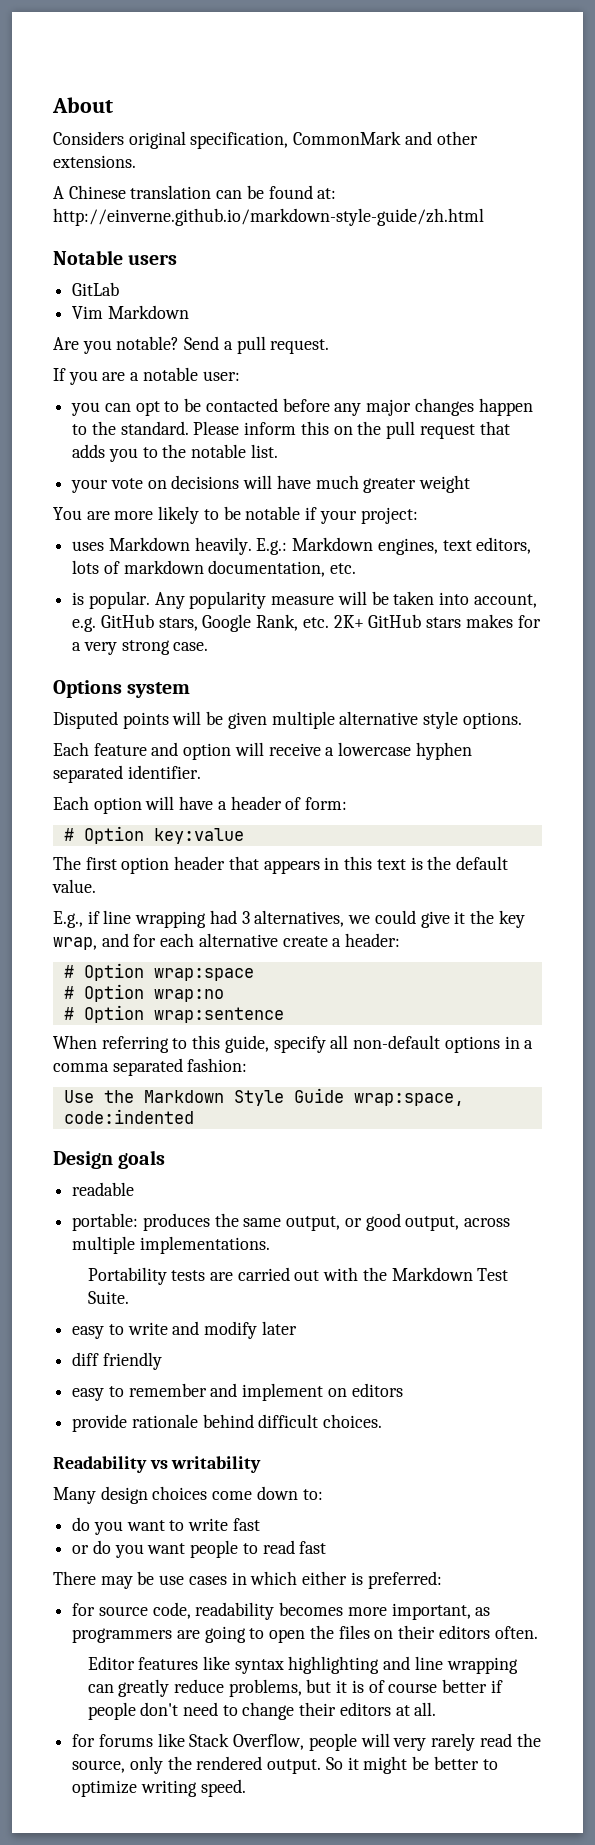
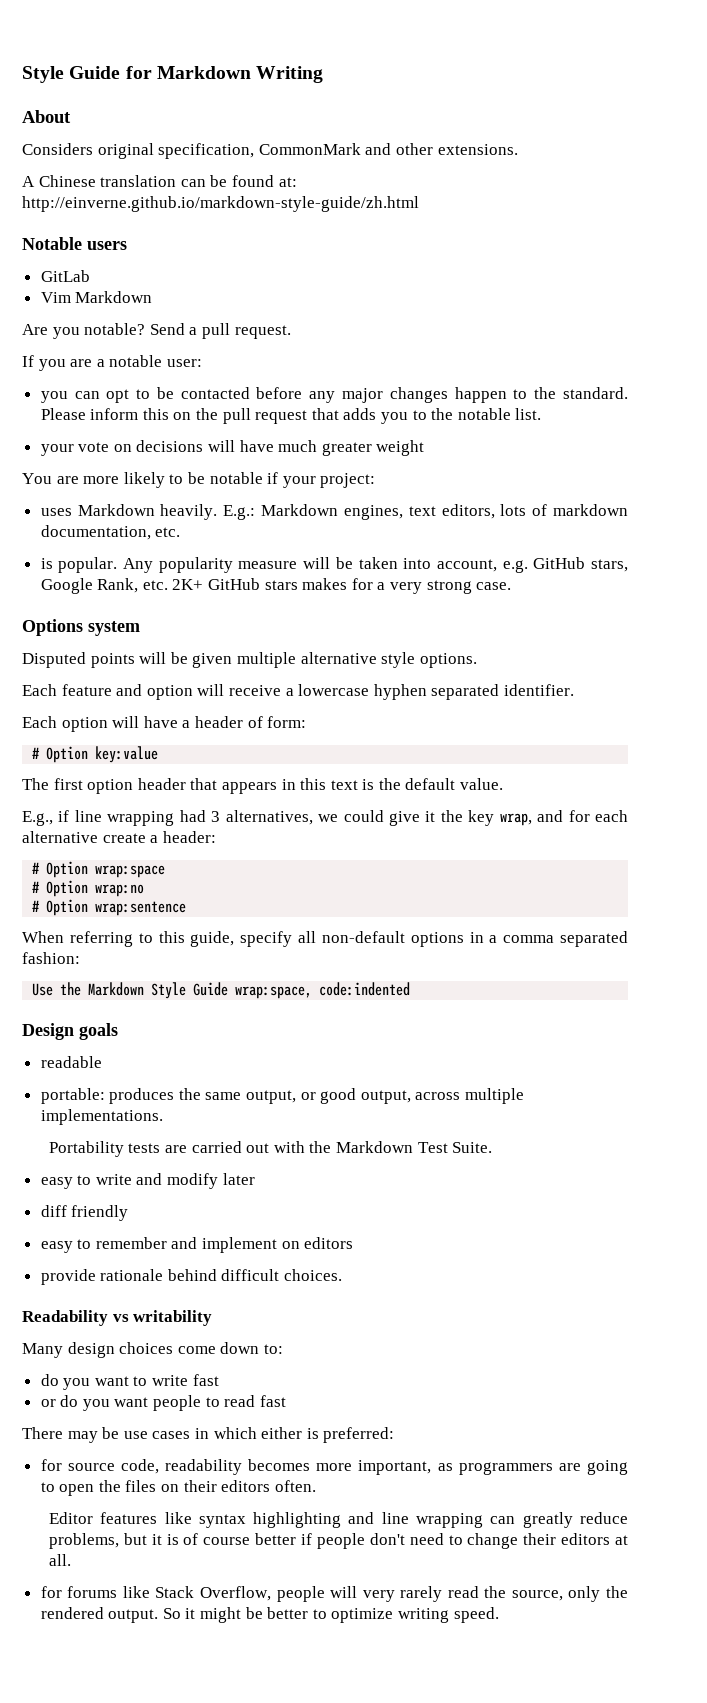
+ Style Guide for Markdown Writing

